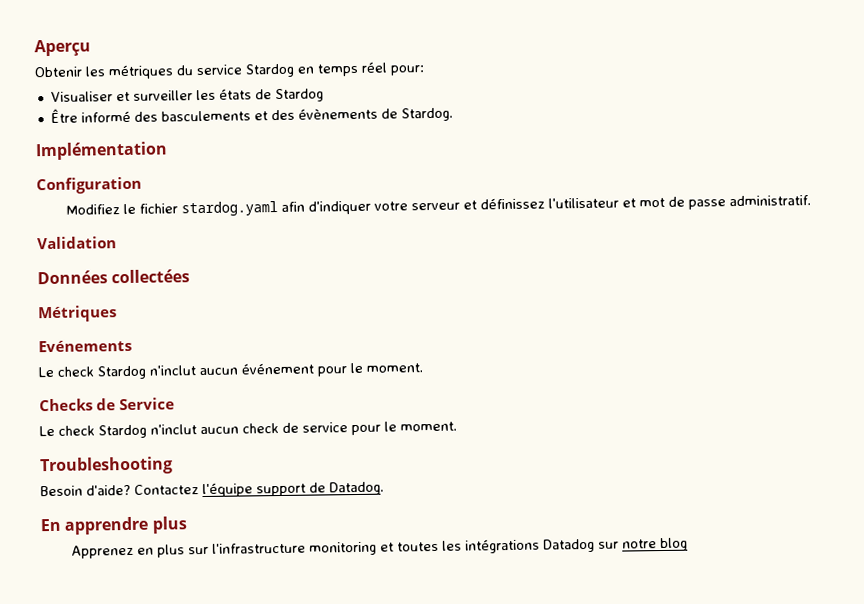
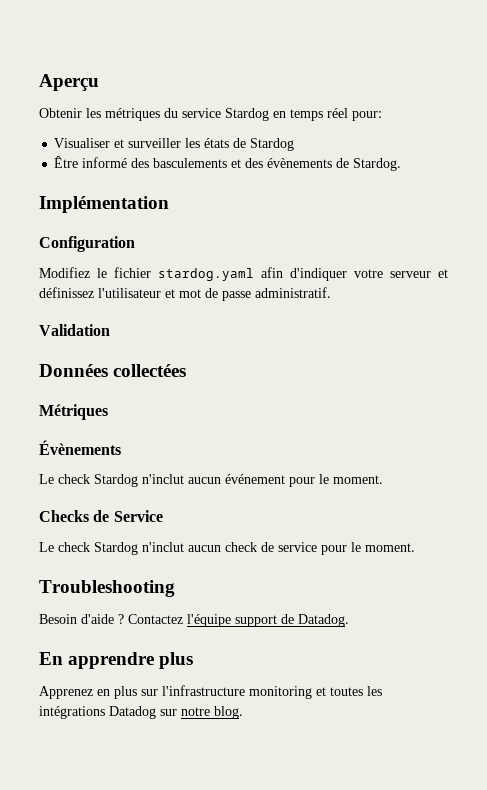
- Evénements
+ Évènements
- Besoin d'aide?
+ Besoin d'aide ?
- Apprenez en plus sur l'infrastructure monitoring et toutes les intégrations Datadog sur notre blog
+ Apprenez en plus sur l'infrastructure monitoring et toutes les intégrations Datadog sur notre blog.

